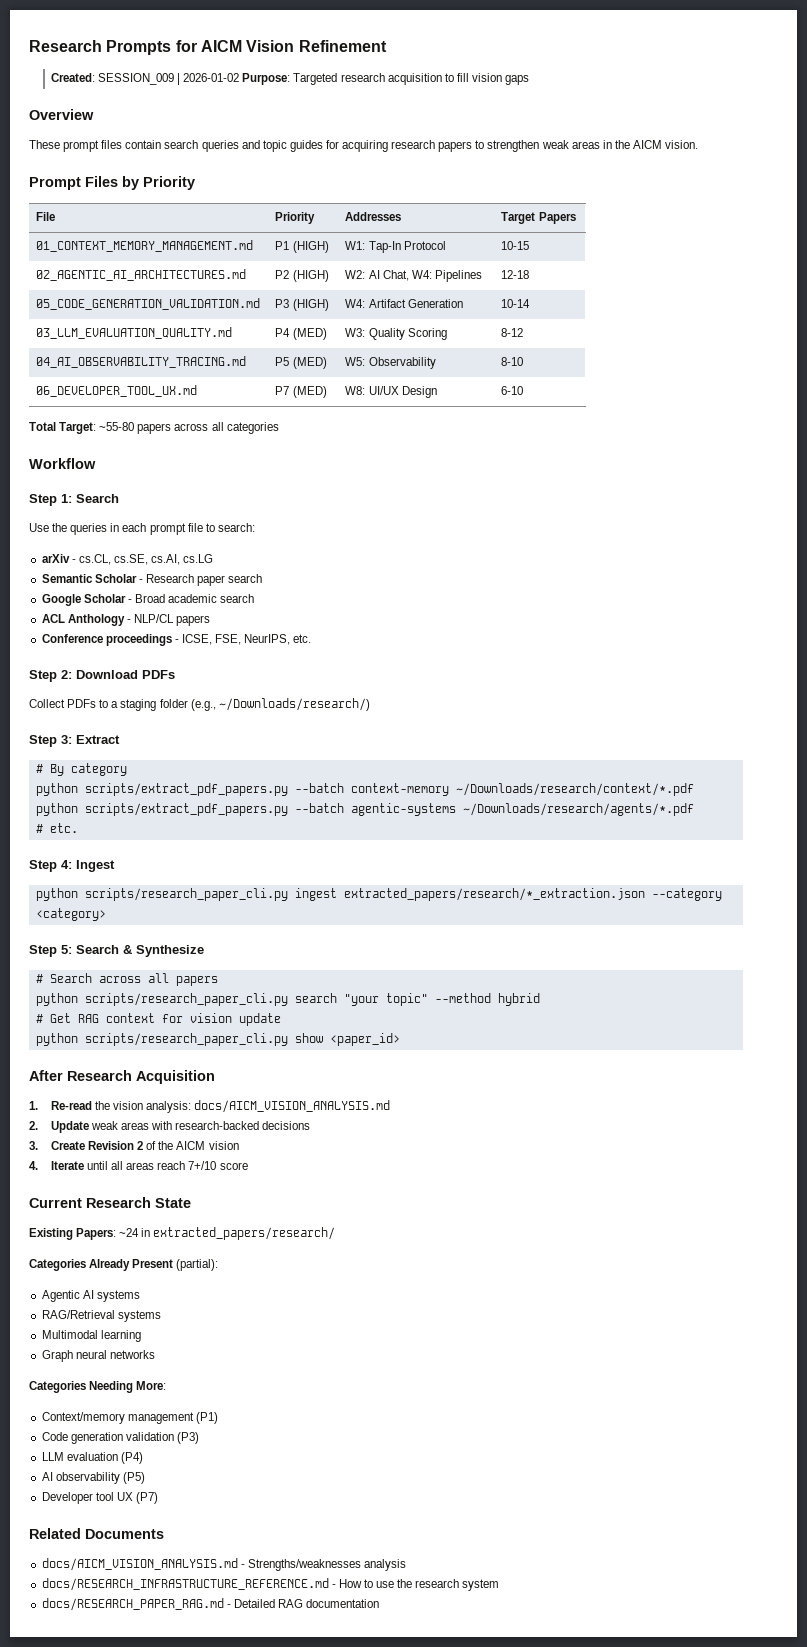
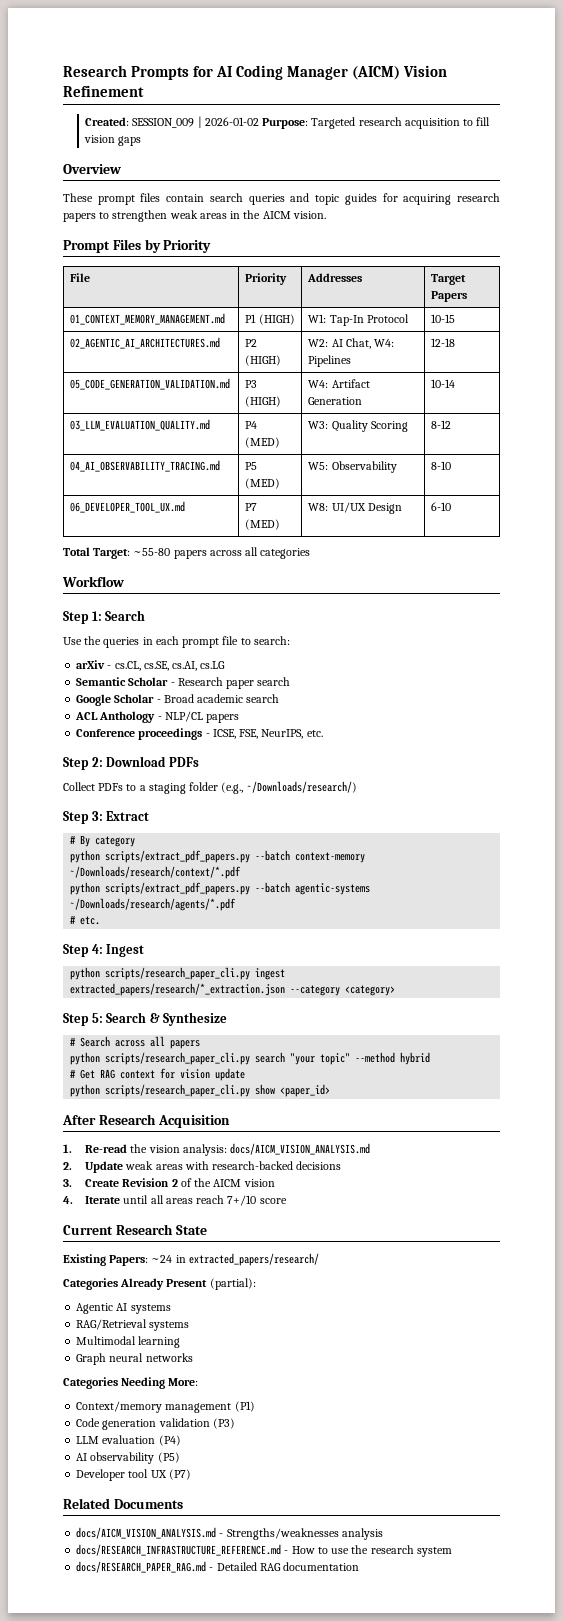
- Research Prompts for AICM Vision Refinement
+ Research Prompts for AI Coding Manager (AICM) Vision Refinement

